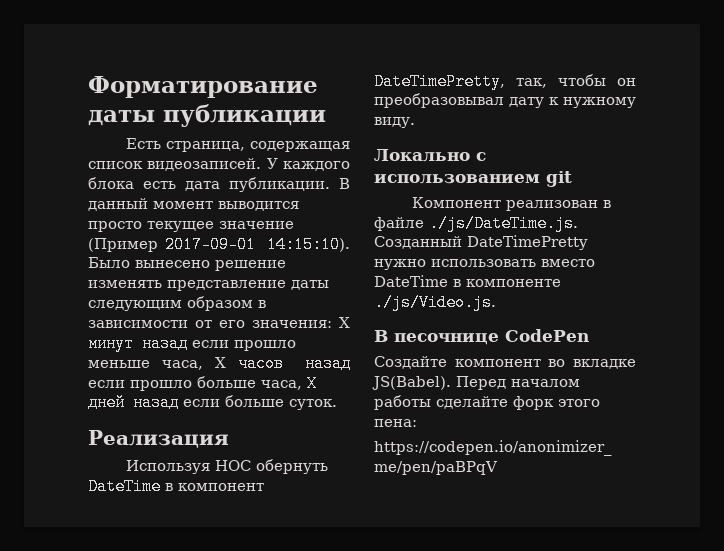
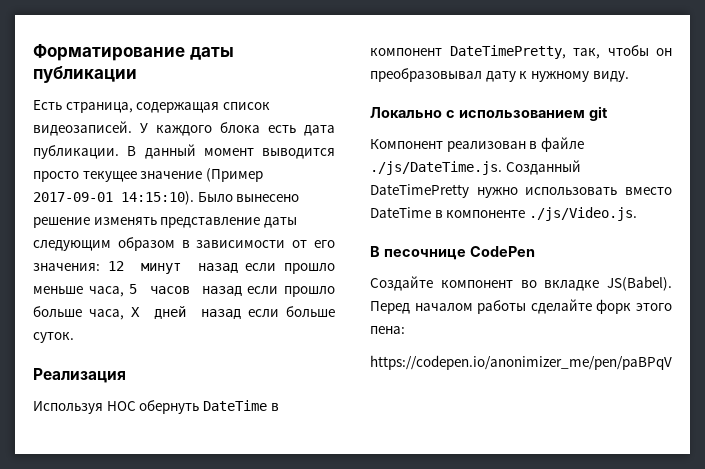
- Было вынесено решение изменять представление даты следующим образом в зависимости от его значения: X минут назад если прошло меньше часа, X часов назад если прошло больше часа, X дней назад если больше суток.
+ Было вынесено решение изменять представление даты следующим образом в зависимости от его значения: 12 минут назад если прошло меньше часа, 5 часов назад если прошло больше часа, X дней назад если больше суток.

